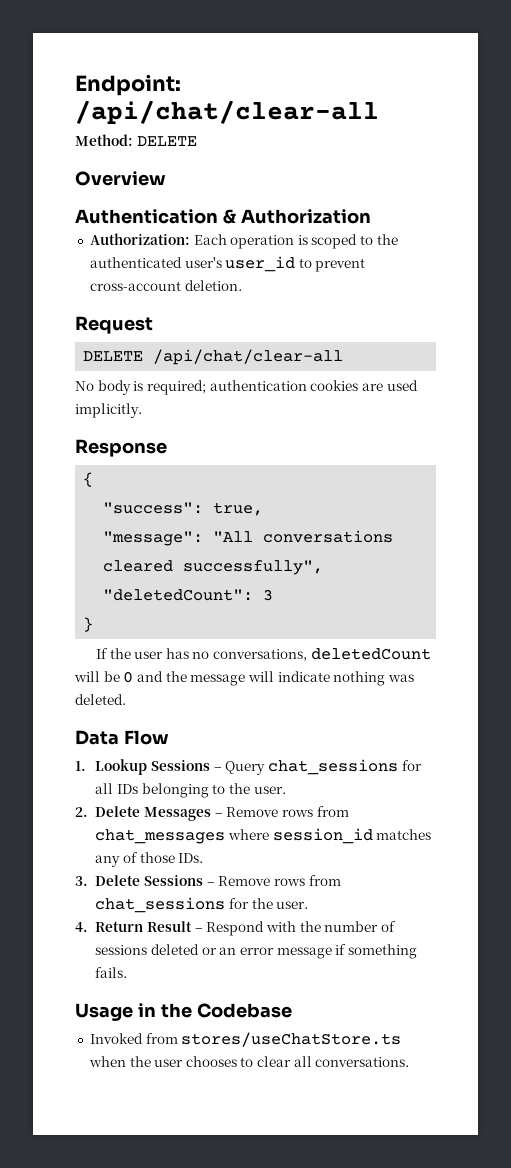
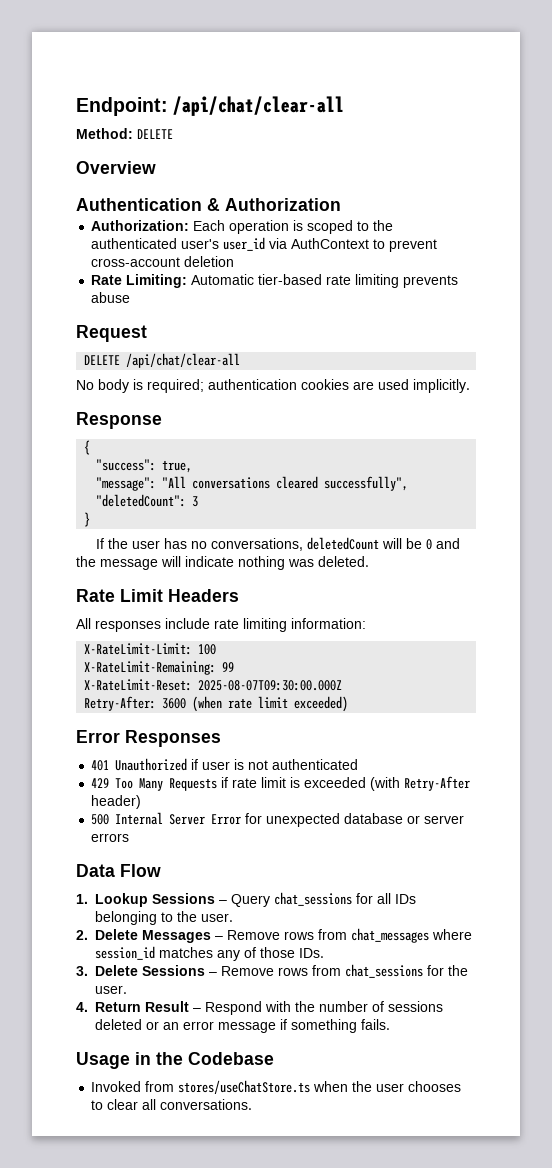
- Authorization: Each operation is scoped to the authenticated user's user_id to prevent cross-account deletion.
+ Authorization: Each operation is scoped to the authenticated user's user_id via AuthContext to prevent cross-account deletion
+ Rate Limiting: Automatic tier-based rate limiting prevents abuse
+ Rate Limit Headers
+ All responses include rate limiting information:
+ X-RateLimit-Limit: 100
+ X-RateLimit-Remaining: 99
+ X-RateLimit-Reset: 2025-08-07T09:30:00.000Z
+ Retry-After: 3600 (when rate limit exceeded)
+ Error Responses
+ 401 Unauthorized if user is not authenticated
+ 429 Too Many Requests if rate limit is exceeded (with Retry-After header)
+ 500 Internal Server Error for unexpected database or server errors

